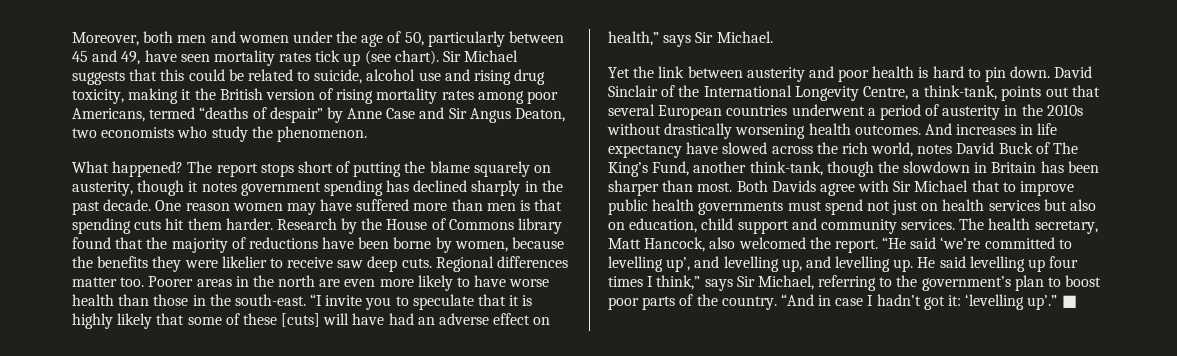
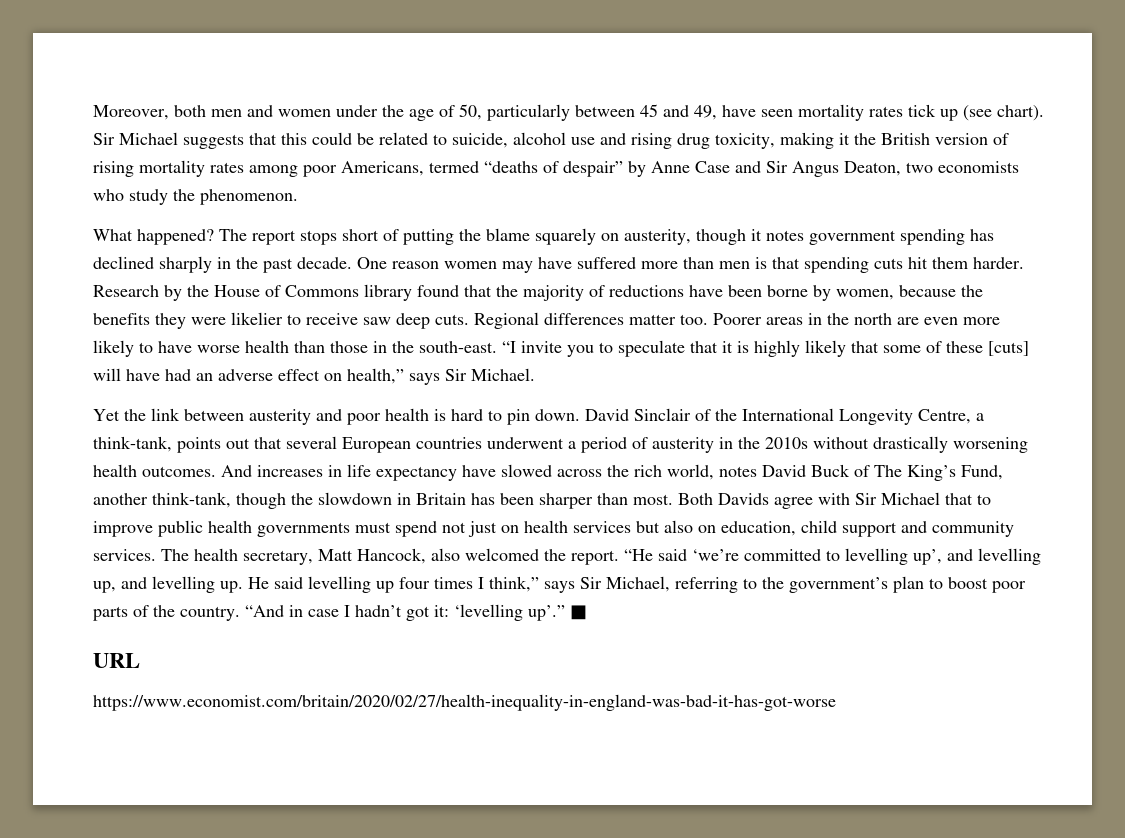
+ URL
+ https://www.economist.com/britain/2020/02/27/health-inequality-in-england-was-bad-it-has-got-worse

